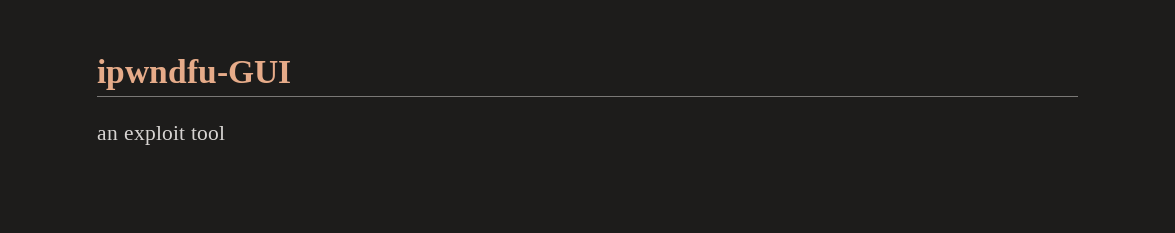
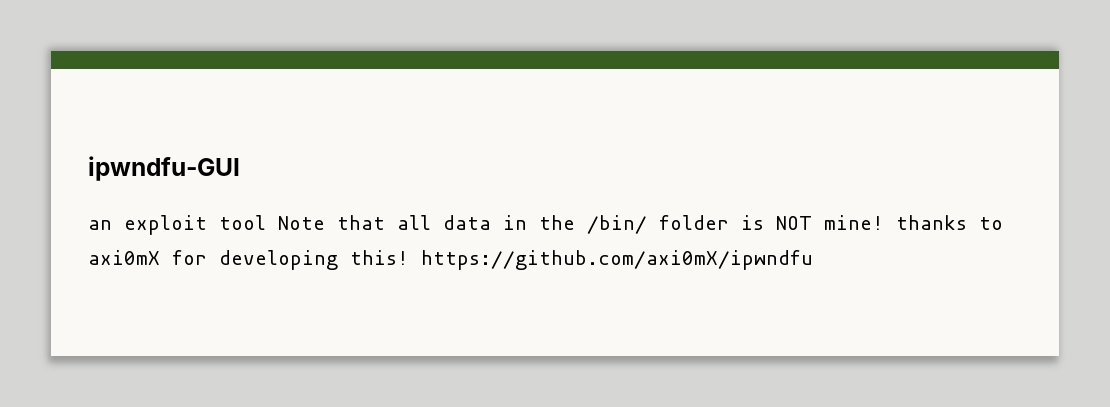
- an exploit tool
+ an exploit tool Note that all data in the /bin/ folder is NOT mine! thanks to axi0mX for developing this! https://github.com/axi0mX/ipwndfu

